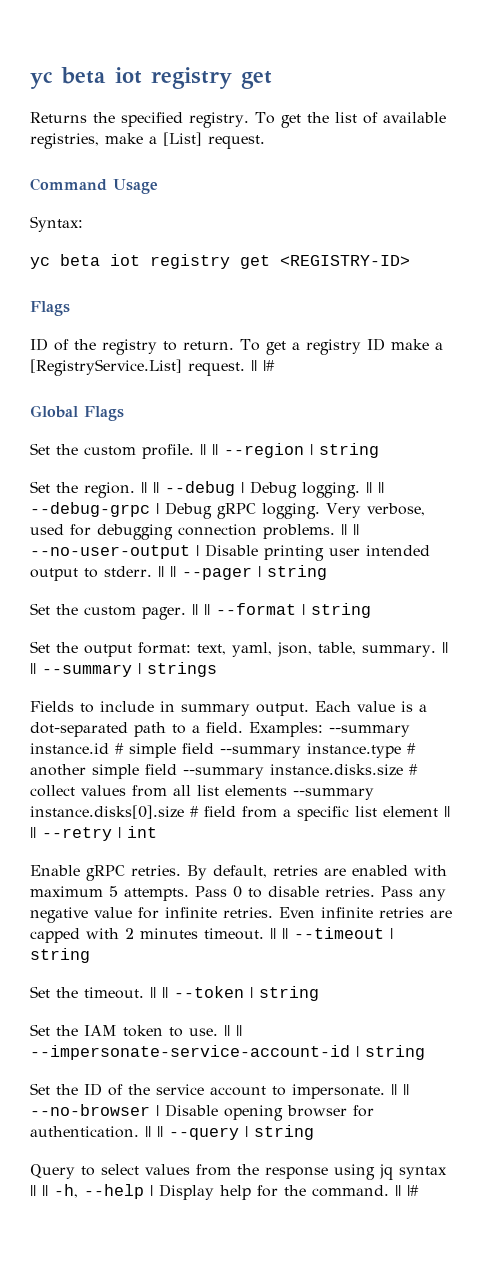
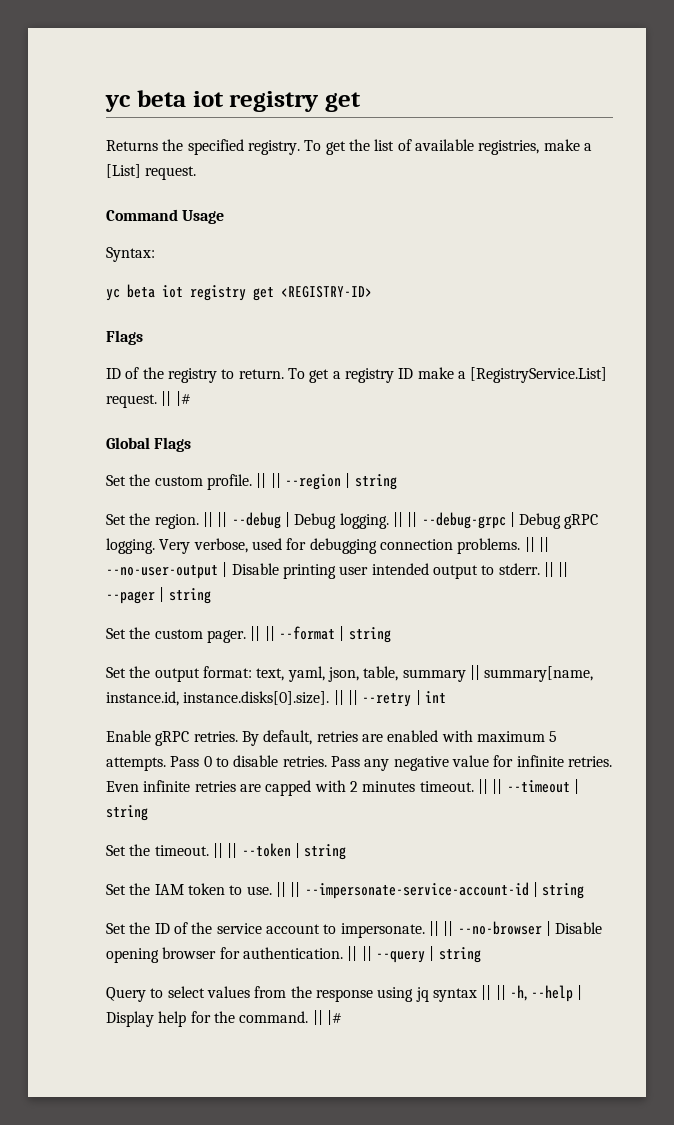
- Set the output format: text, yaml, json, table, summary. || || --summary | strings
- Fields to include in summary output. Each value is a dot-separated path to a field. Examples: --summary instance.id # simple field --summary instance.type # another simple field --summary instance.disks.size # collect values from all list elements --summary instance.disks[0].size # field from a specific list element || || --retry | int
+ Set the output format: text, yaml, json, table, summary || summary[name, instance.id, instance.disks[0].size]. || || --retry | int

